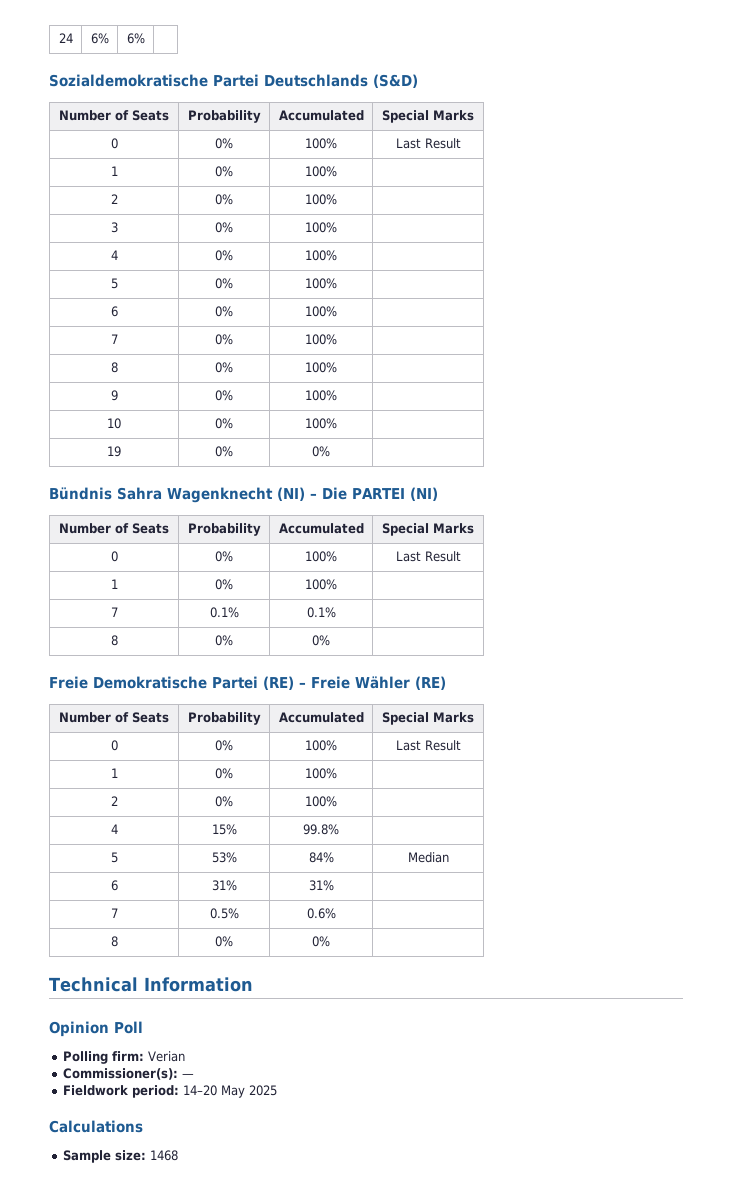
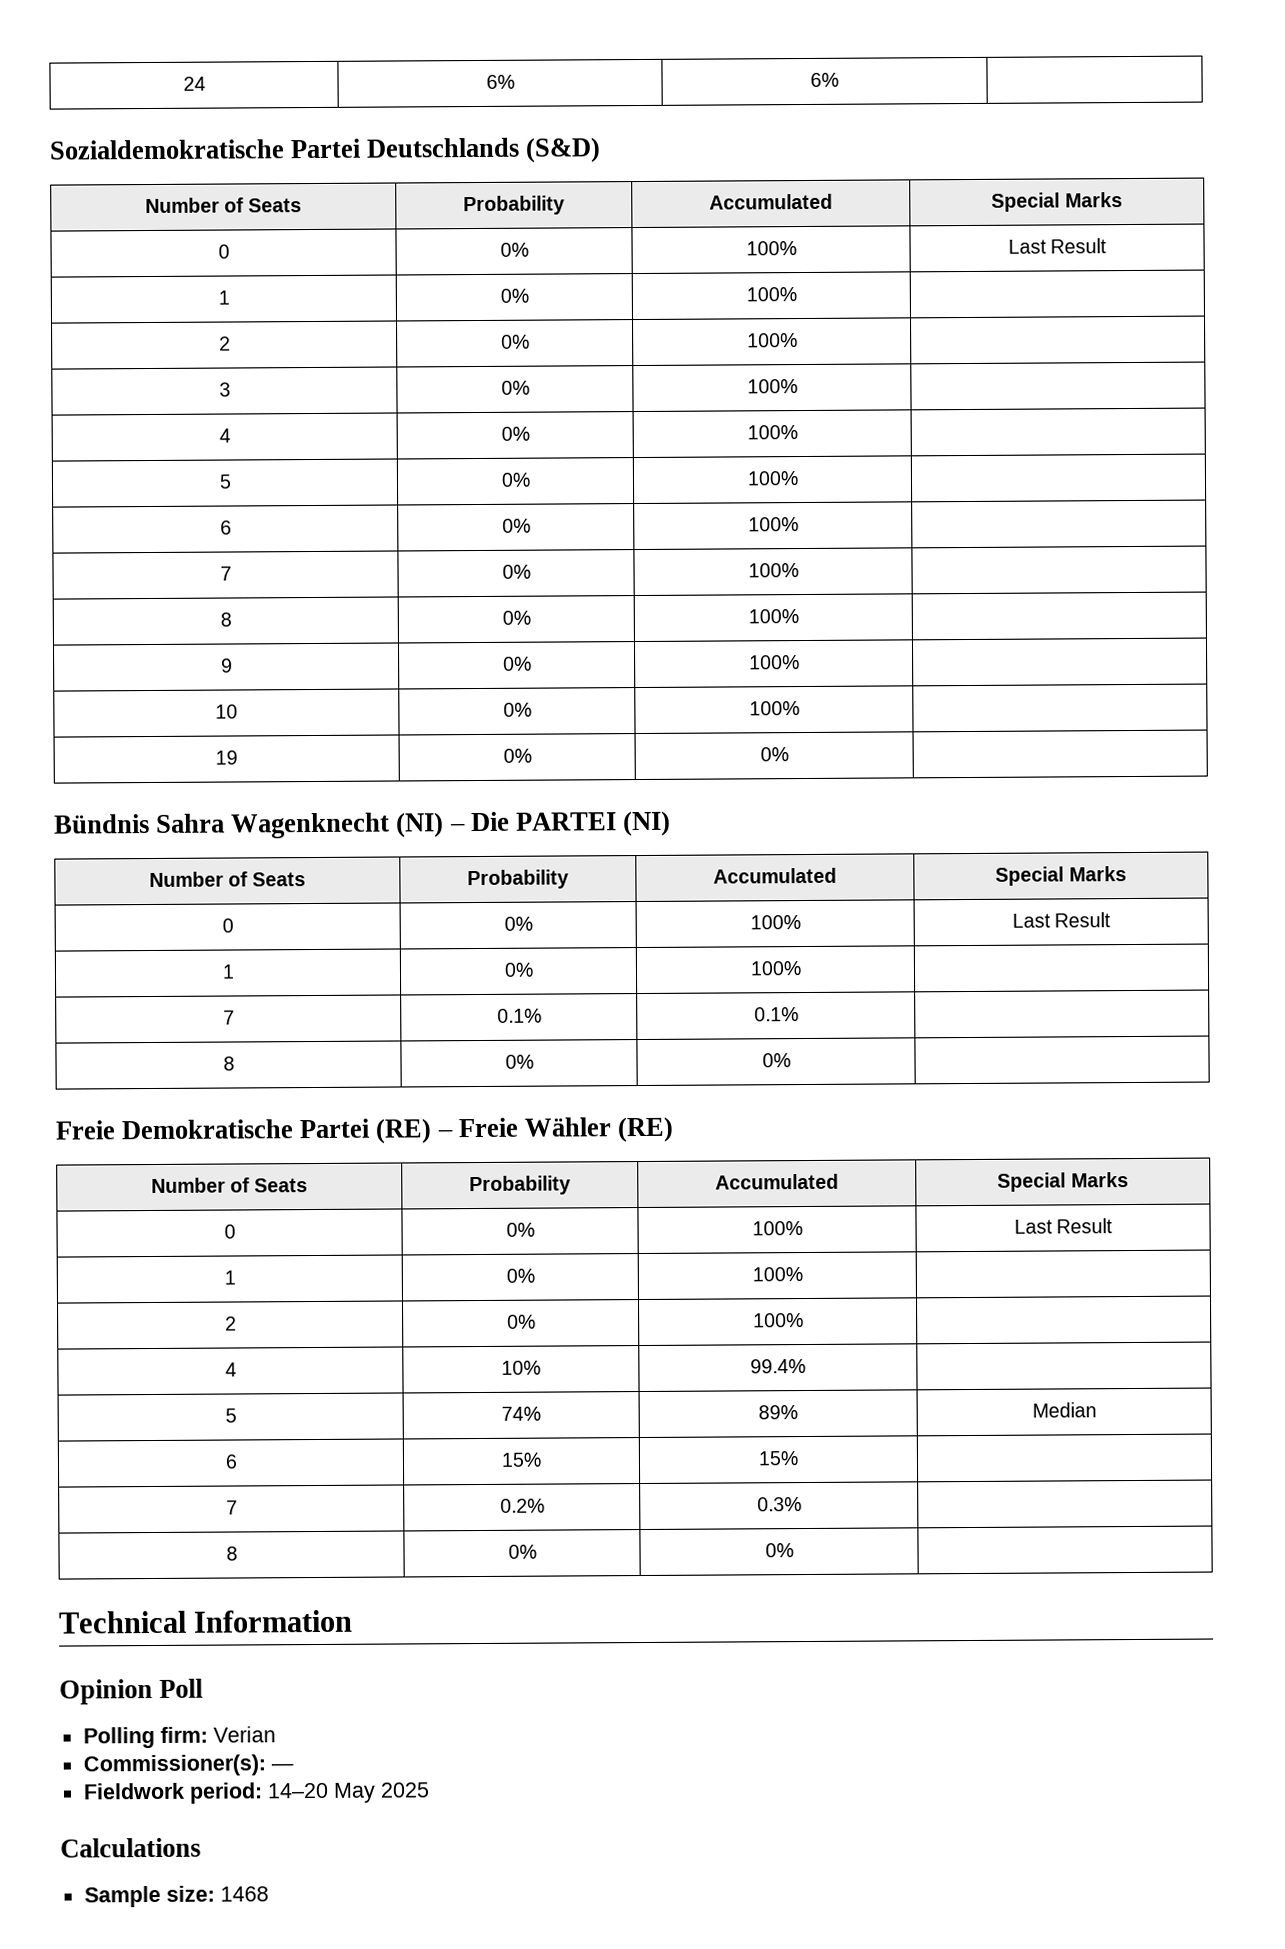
- 4 | 15% | 99.8% |
- 5 | 53% | 84% | Median
+ 4 | 10% | 99.4% |
+ 5 | 74% | 89% | Median
- 6 | 31% | 31% |
- 7 | 0.5% | 0.6% |
+ 6 | 15% | 15% |
+ 7 | 0.2% | 0.3% |

